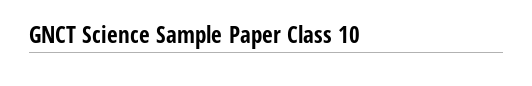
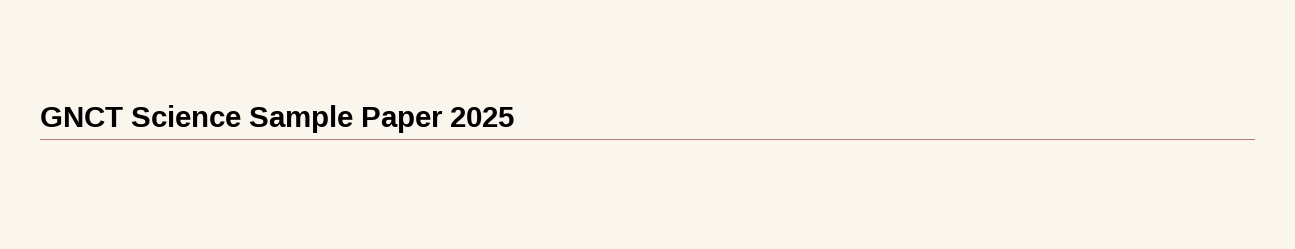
- GNCT Science Sample Paper Class 10
+ GNCT Science Sample Paper 2025

